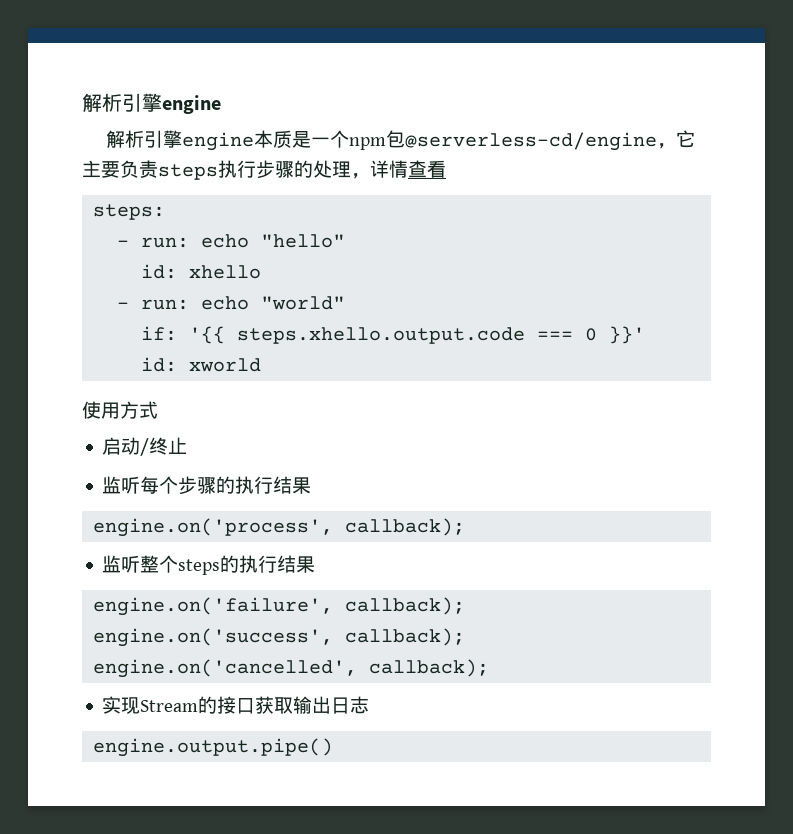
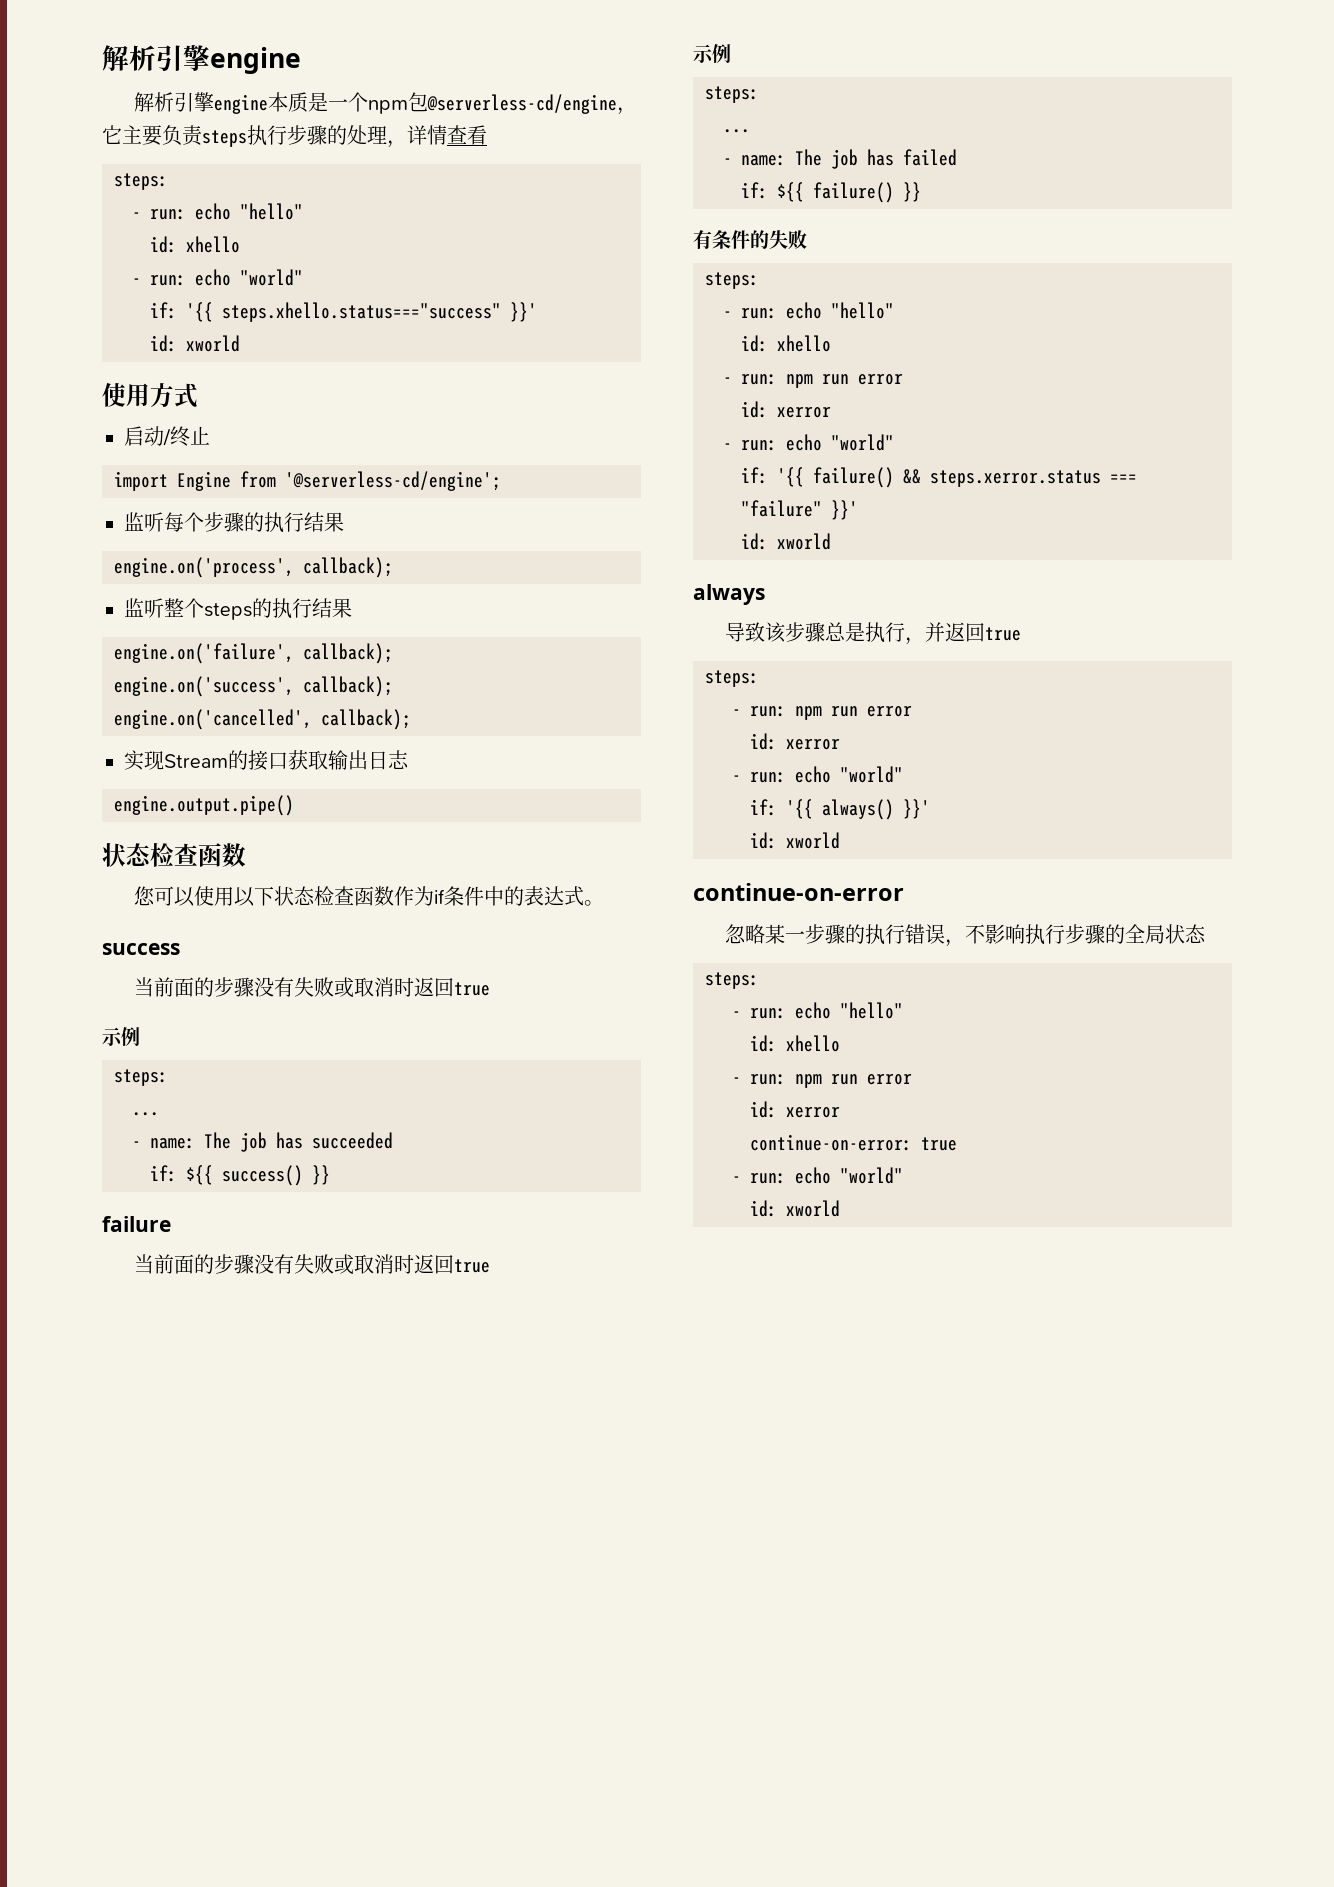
- if: '{{ steps.xhello.output.code === 0 }}'
+ if: '{{ steps.xhello.status==="success" }}'
+ import Engine from '@serverless-cd/engine';
  engine.output.pipe()
+ 状态检查函数
+ 您可以使用以下状态检查函数作为if条件中的表达式。
+ success
+ 当前面的步骤没有失败或取消时返回true
+ 示例
+ steps:
+ ...
+ - name: The job has succeeded
+ if: ${{ success() }}
+ failure
+ 当前面的步骤没有失败或取消时返回true
+ 示例
+ steps:
+ ...
+ - name: The job has failed
+ if: ${{ failure() }}
+ 有条件的失败
+ steps:
+ - run: echo "hello"
+ id: xhello
+ - run: npm run error
+ id: xerror
+ - run: echo "world"
+ if: '{{ failure() && steps.xerror.status === "failure" }}'
+ id: xworld
+ always
+ 导致该步骤总是执行，并返回true
+ steps:
+ - run: npm run error
+ id: xerror
+ - run: echo "world"
+ if: '{{ always() }}'
+ id: xworld
+ continue-on-error
+ 忽略某一步骤的执行错误，不影响执行步骤的全局状态
+ steps:
+ - run: echo "hello"
+ id: xhello
+ - run: npm run error
+ id: xerror
+ continue-on-error: true
+ - run: echo "world"
+ id: xworld

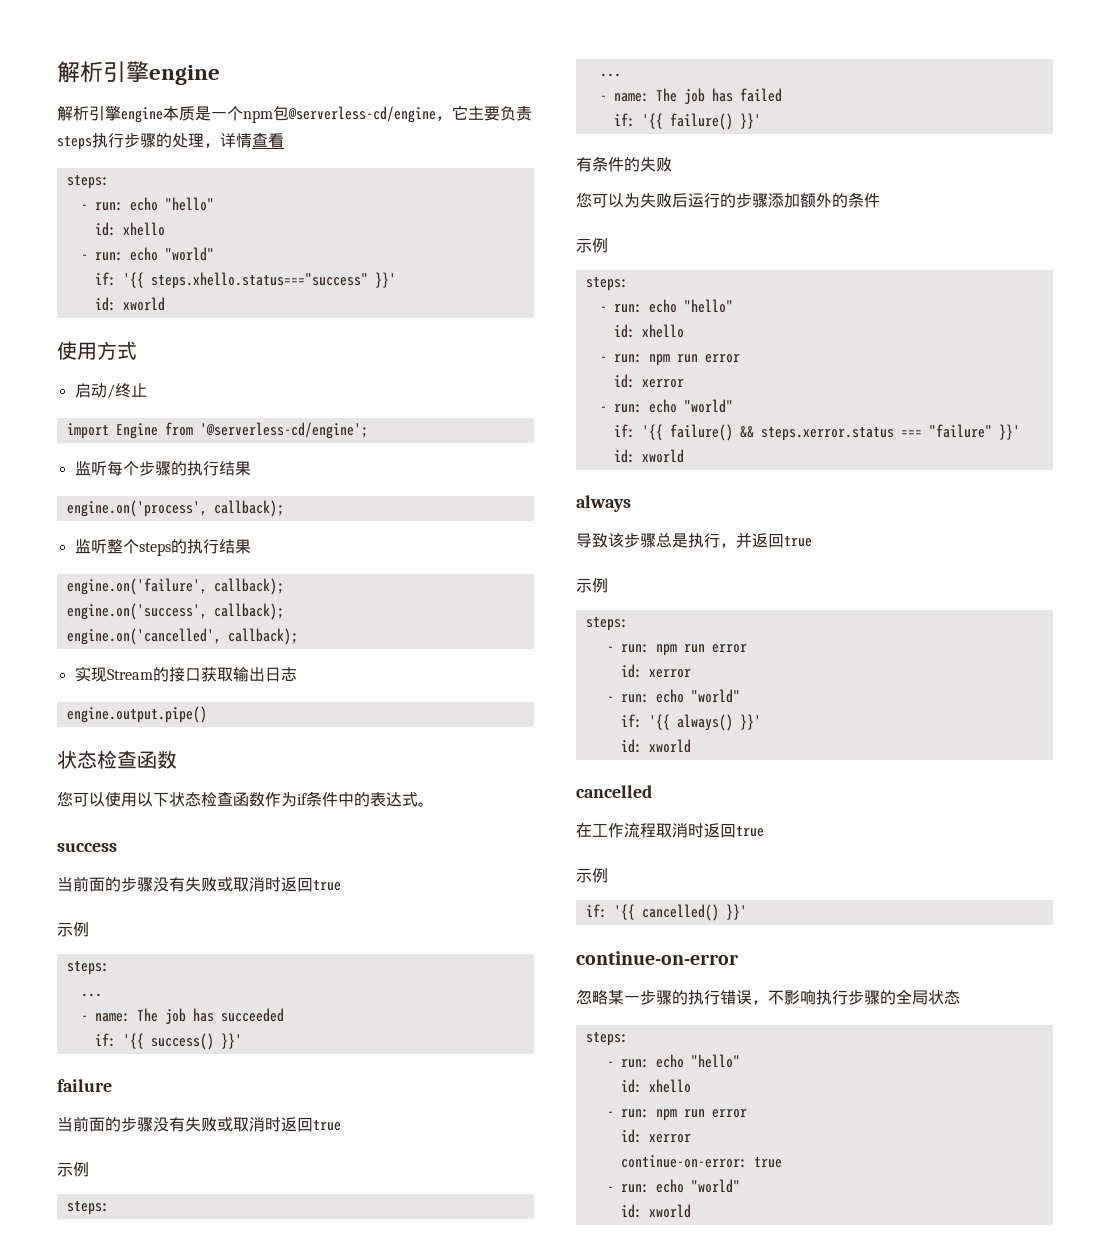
- if: ${{ success() }}
+ if: '{{ success() }}'
- if: ${{ failure() }}
+ if: '{{ failure() }}'
+ 您可以为失败后运行的步骤添加额外的条件
+ 示例
  导致该步骤总是执行，并返回true
+ 示例
+ cancelled
+ 在工作流程取消时返回true
+ 示例
+ if: '{{ cancelled() }}'

